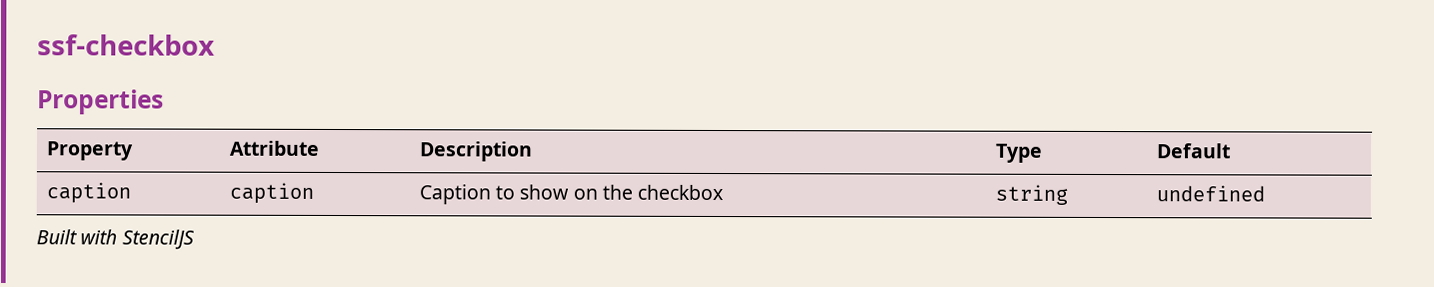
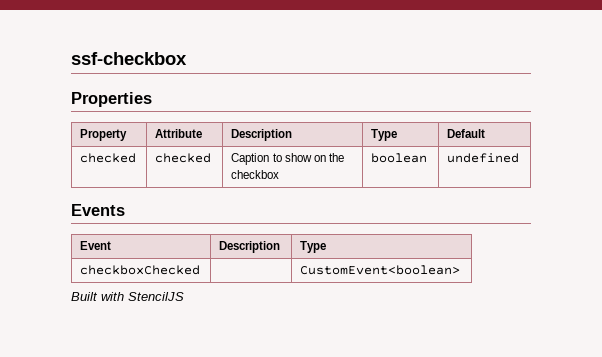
- caption | caption | Caption to show on the checkbox | string | undefined
+ checked | checked | Caption to show on the checkbox | boolean | undefined
+ Events
+ Event | Description | Type
+ checkboxChecked | | CustomEvent<boolean>

